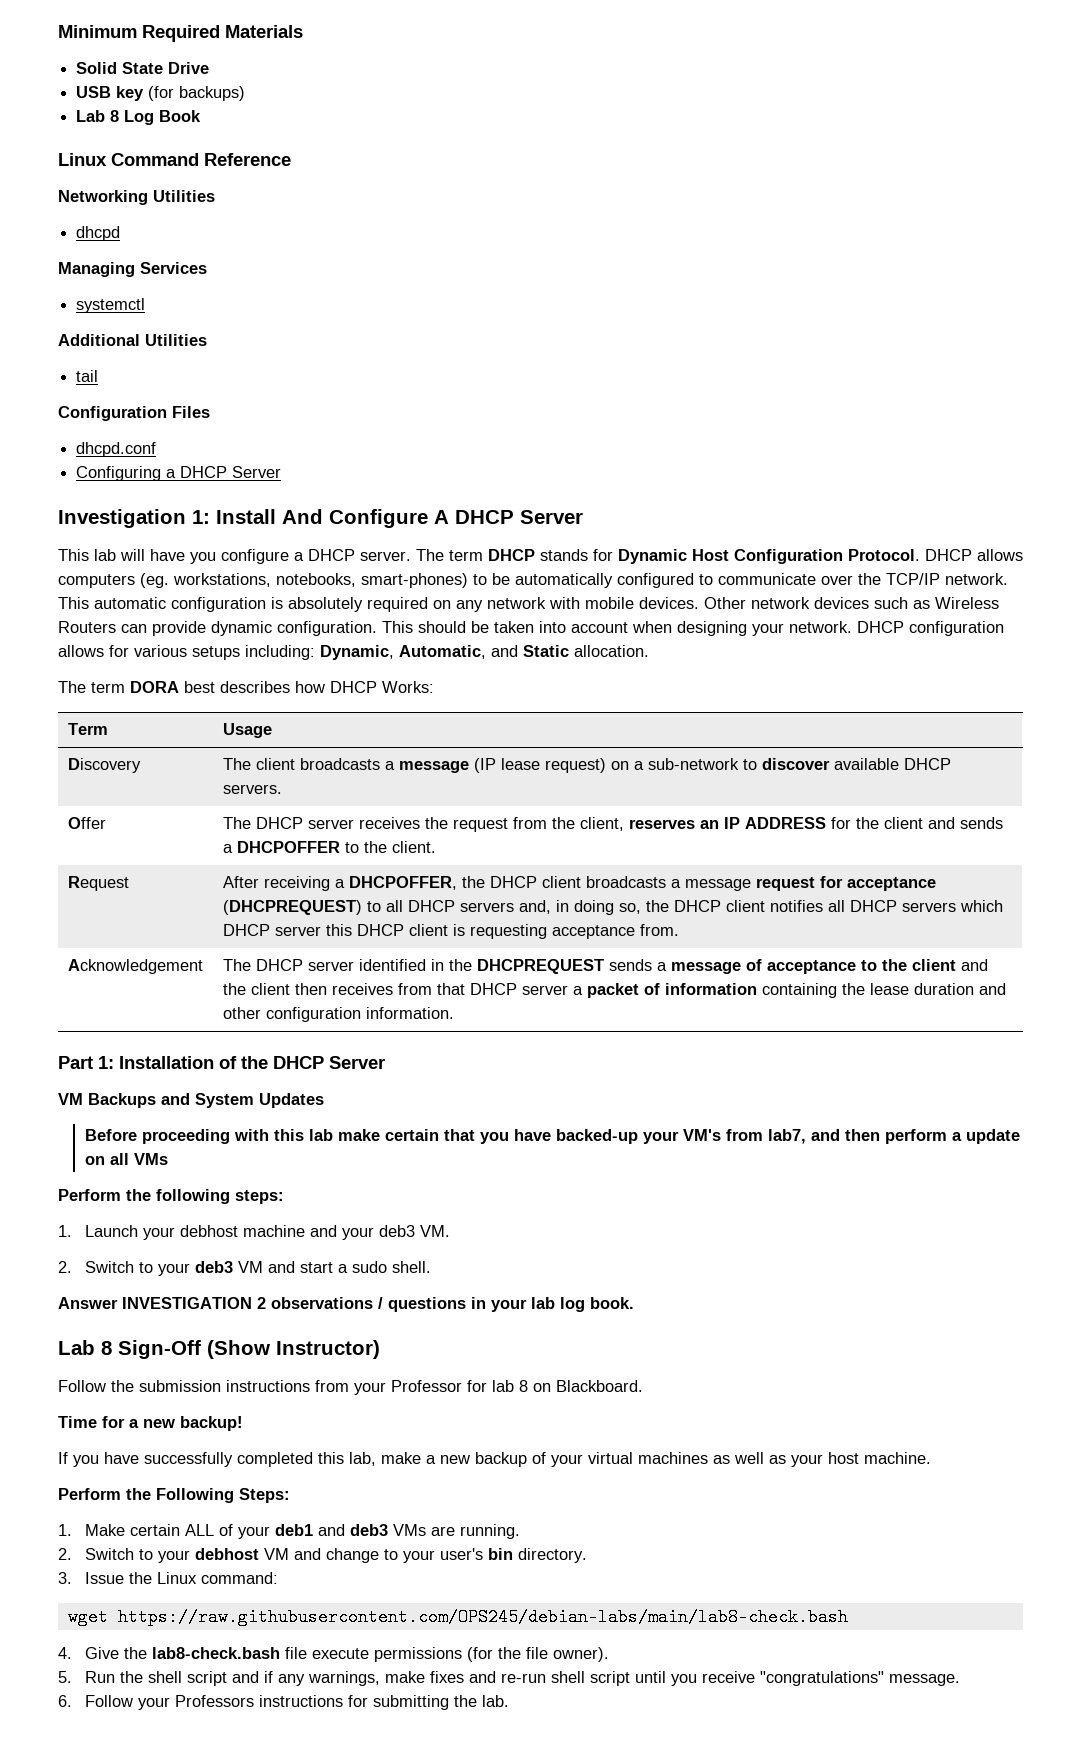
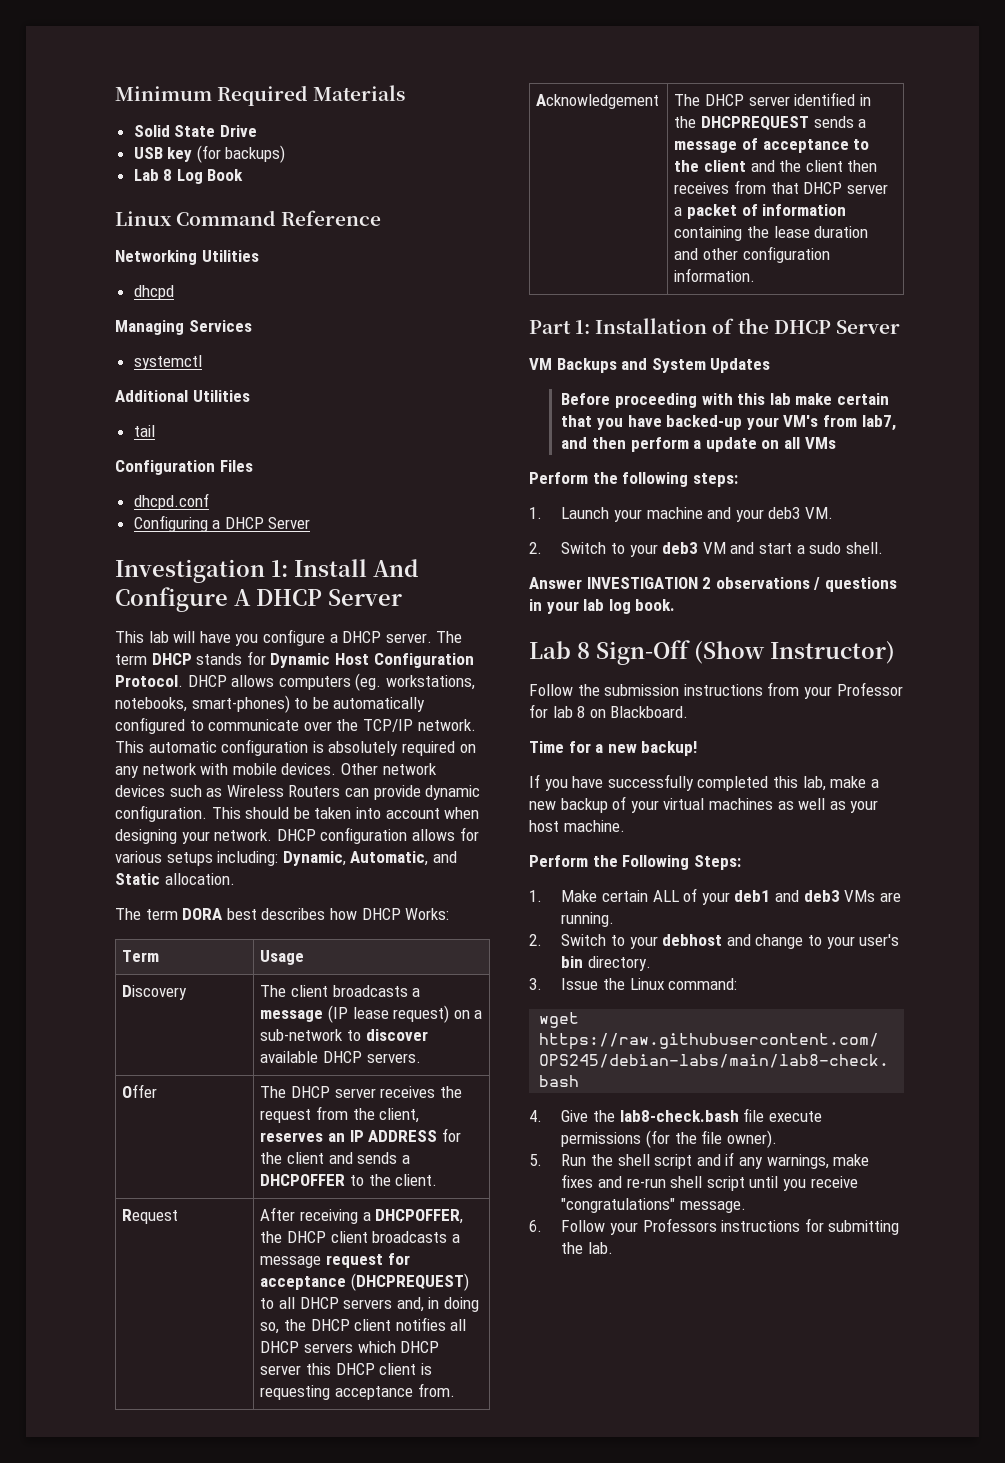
- 1. Launch your debhost machine and your deb3 VM.
+ 1. Launch your machine and your deb3 VM.
- 2. Switch to your debhost VM and change to your user's bin directory.
+ 2. Switch to your debhost and change to your user's bin directory.

